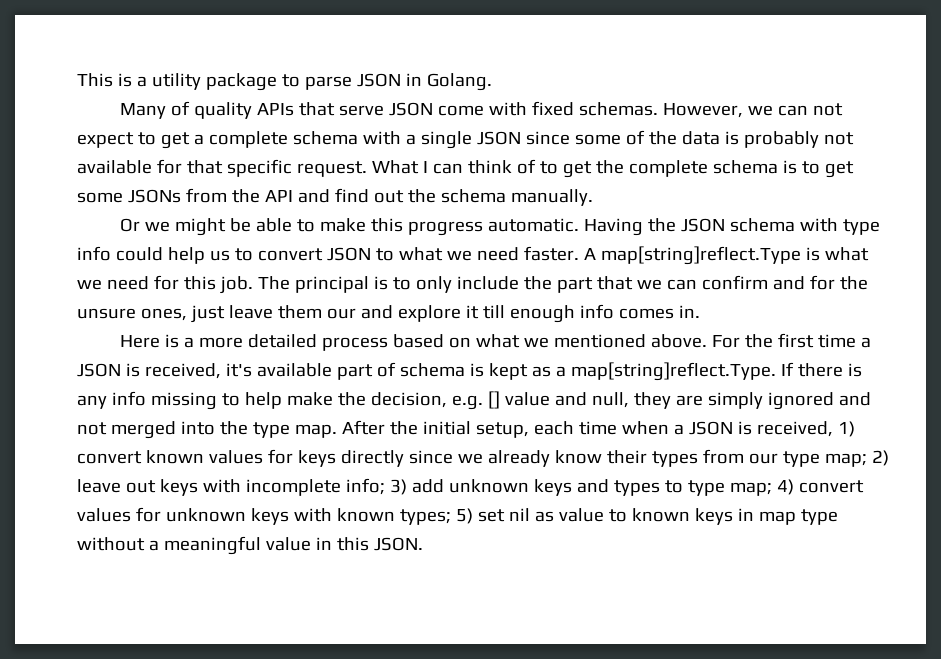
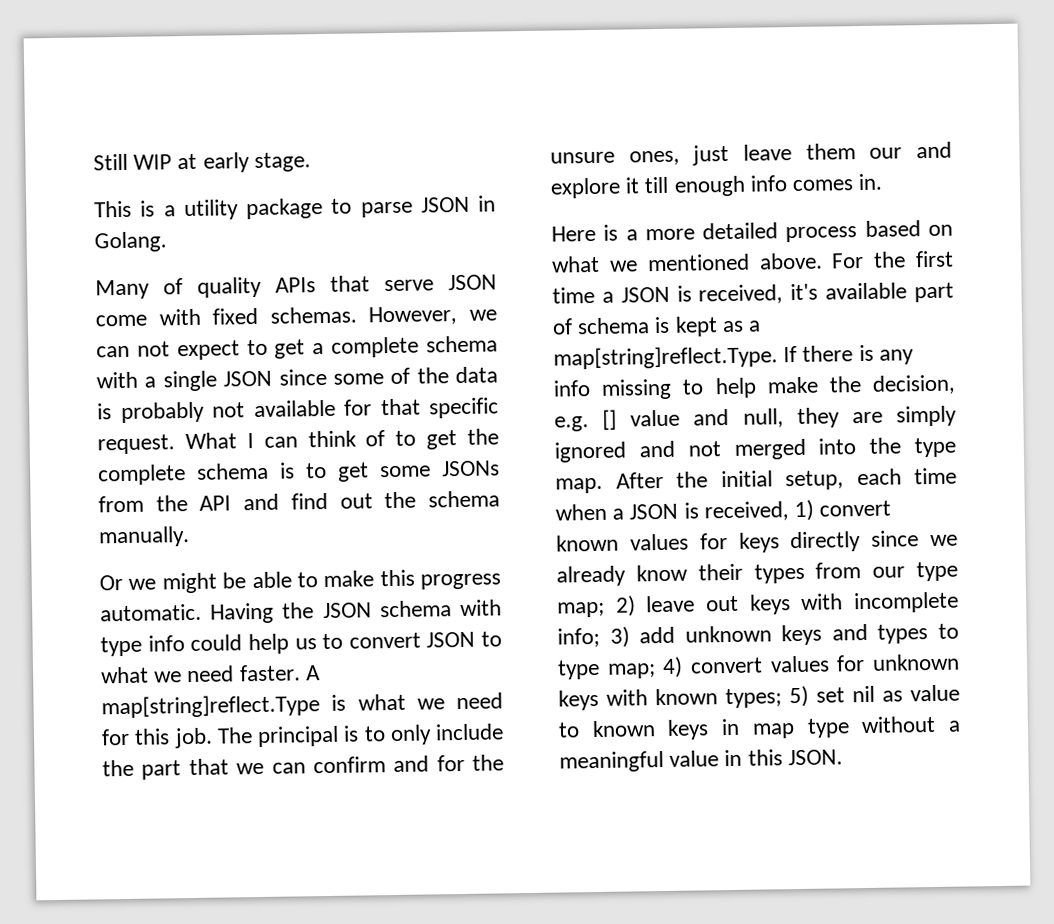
+ Still WIP at early stage.

